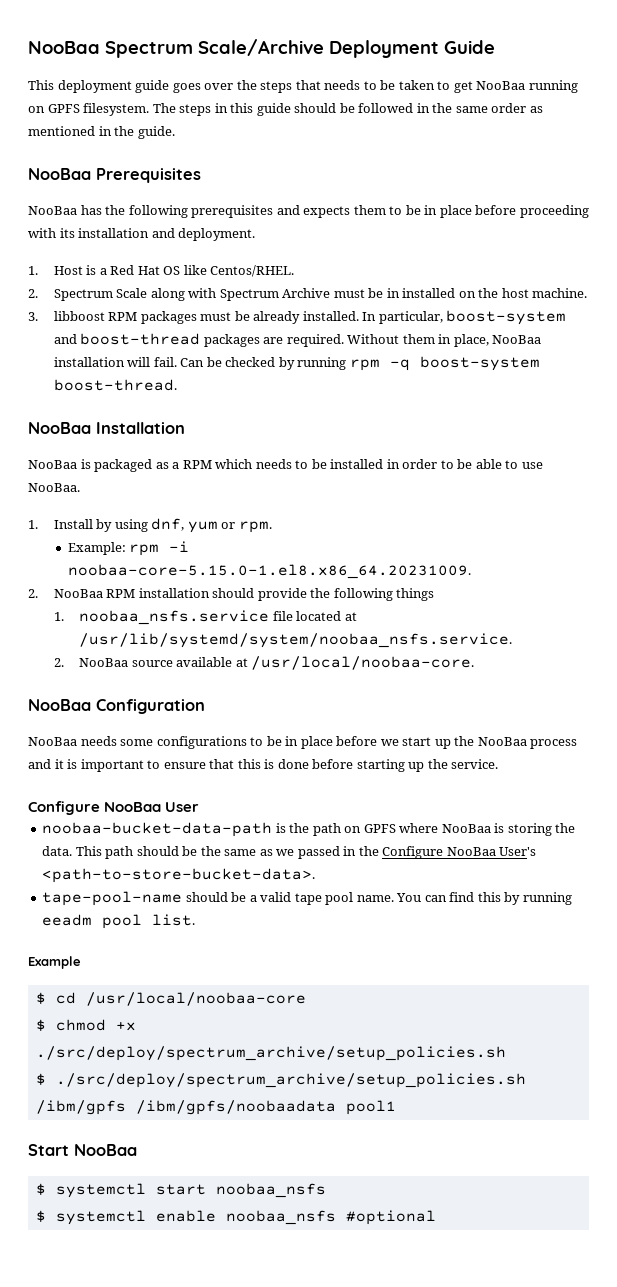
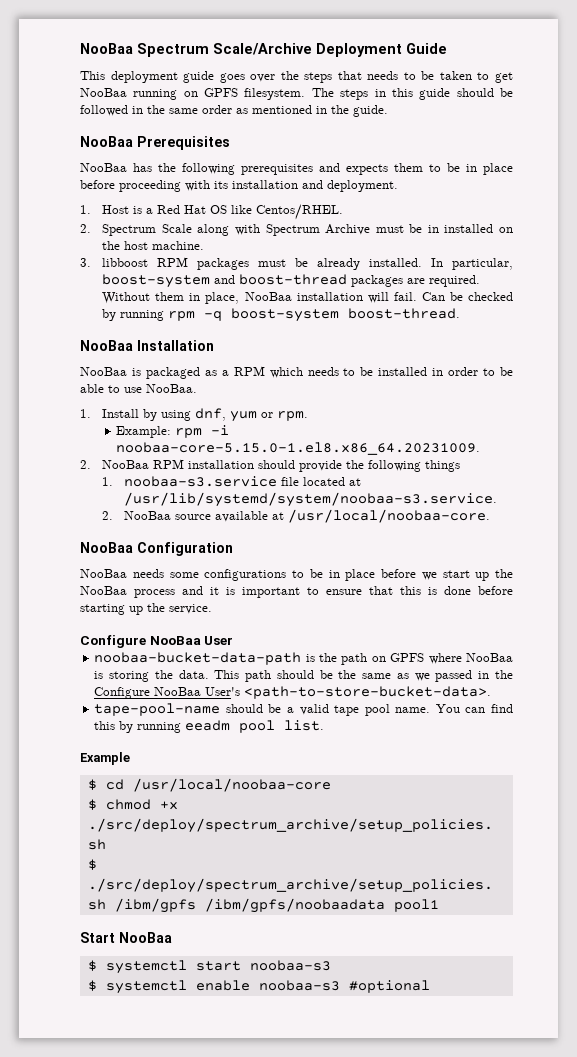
- 1. noobaa_nsfs.service file located at /usr/lib/systemd/system/noobaa_nsfs.service.
+ 1. noobaa-s3.service file located at /usr/lib/systemd/system/noobaa-s3.service.
- $ systemctl start noobaa_nsfs
+ $ systemctl start noobaa-s3
- $ systemctl enable noobaa_nsfs #optional
+ $ systemctl enable noobaa-s3 #optional

